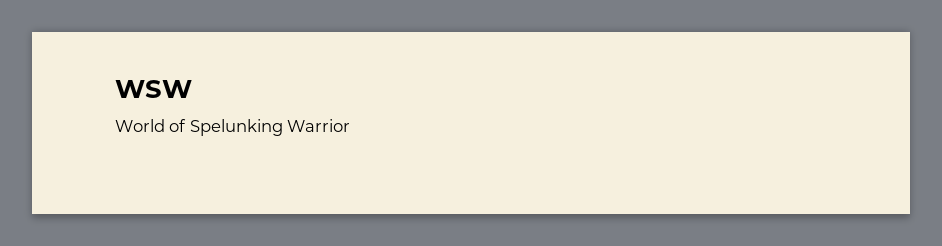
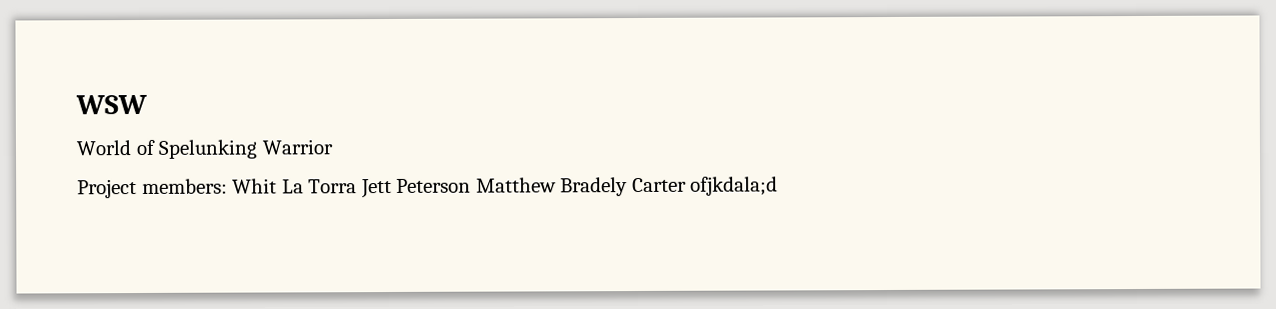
+ Project members: Whit La Torra Jett Peterson Matthew Bradely Carter ofjkdala;d

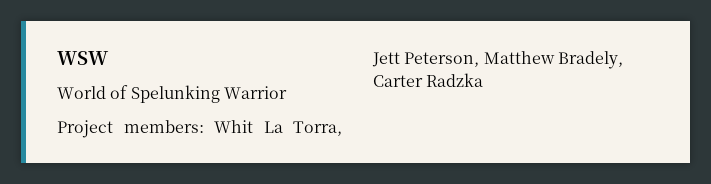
- Project members: Whit La Torra Jett Peterson Matthew Bradely Carter ofjkdala;d
+ Project members: Whit La Torra, Jett Peterson, Matthew Bradely, Carter Radzka

